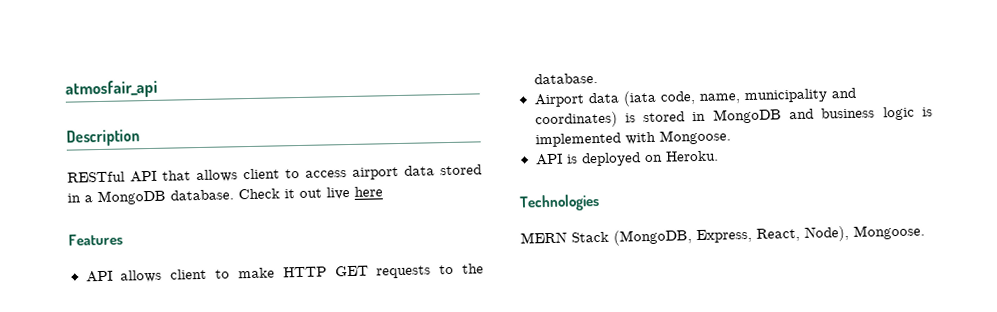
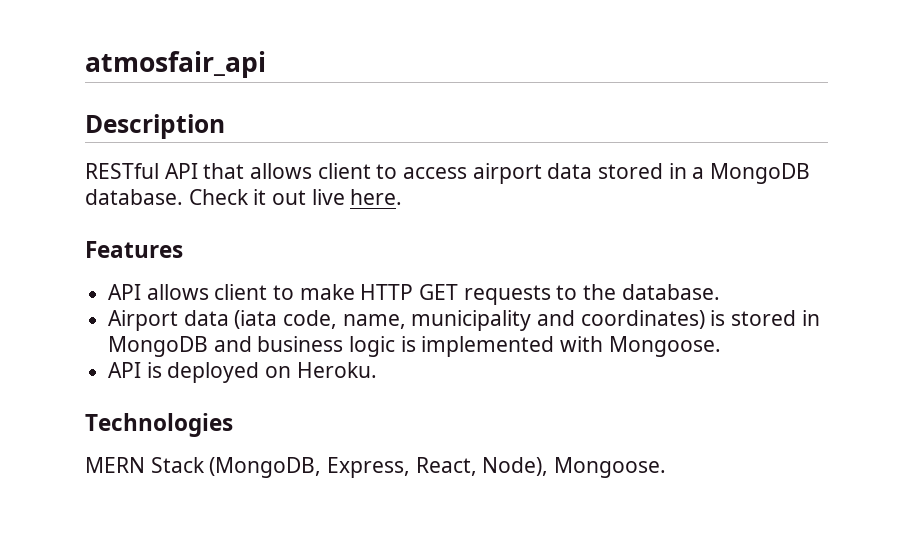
- Check it out live here
+ Check it out live here.

